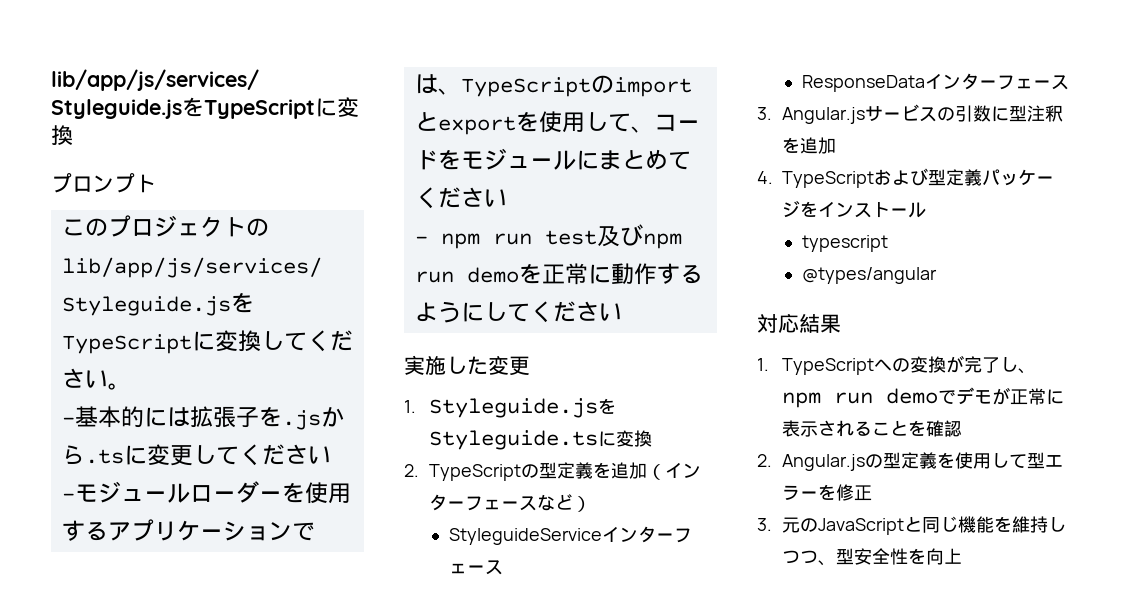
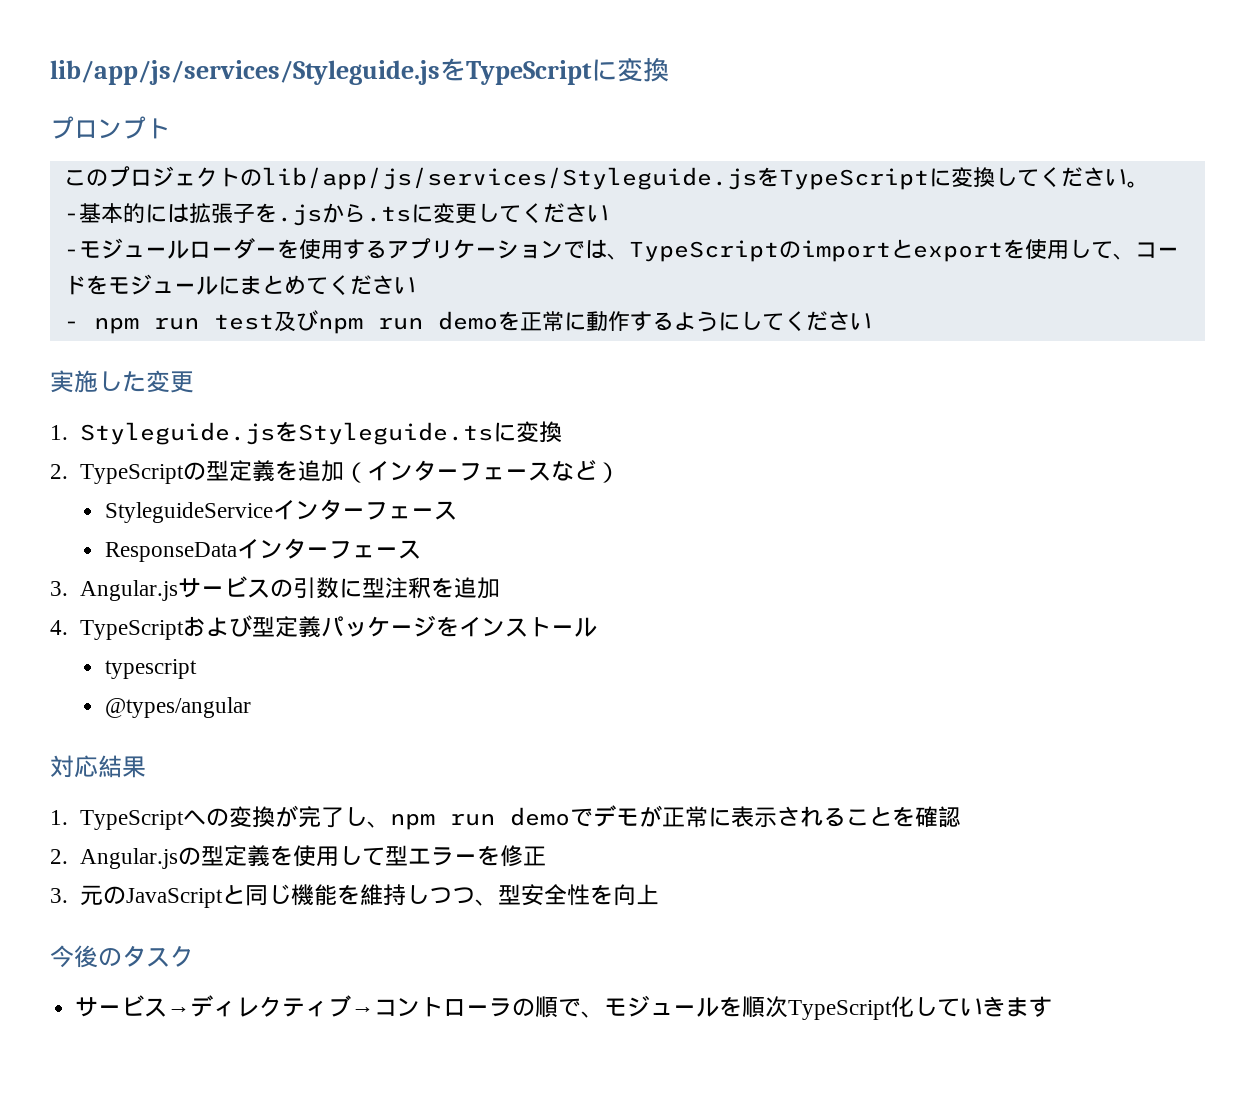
+ 今後のタスク
+ サービス→ディレクティブ→コントローラの順で、モジュールを順次TypeScript化していきます

